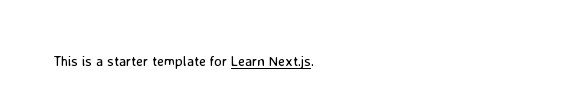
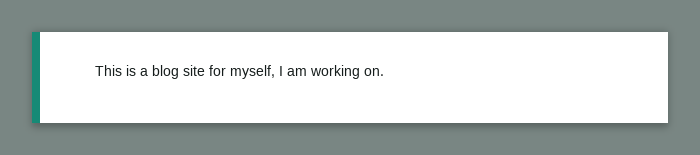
- This is a starter template for Learn Next.js.
+ This is a blog site for myself, I am working on.

